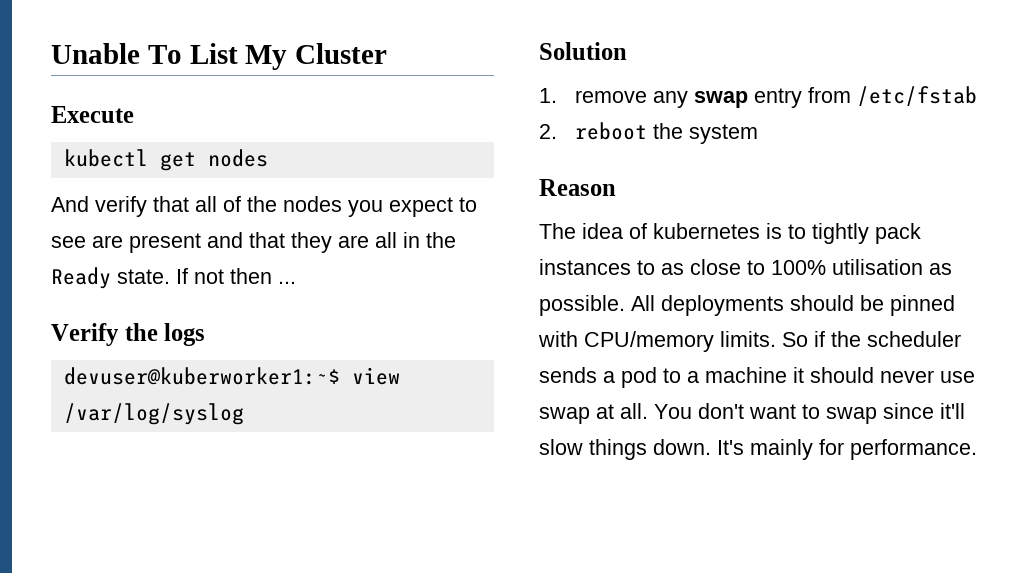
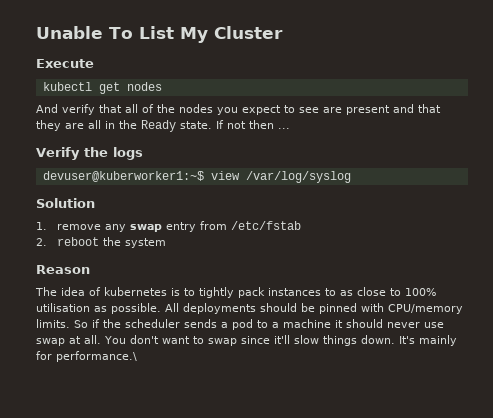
- It's mainly for performance.
+ It's mainly for performance.\

